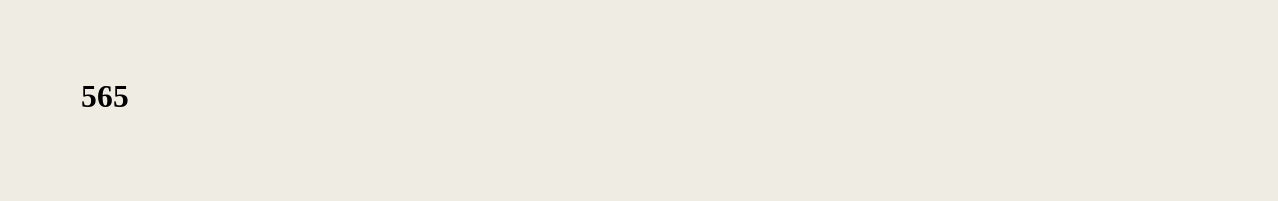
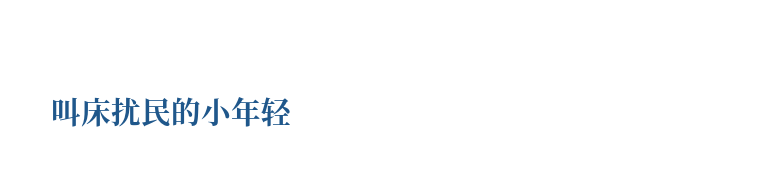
- 565
+ 叫床扰民的小年轻

